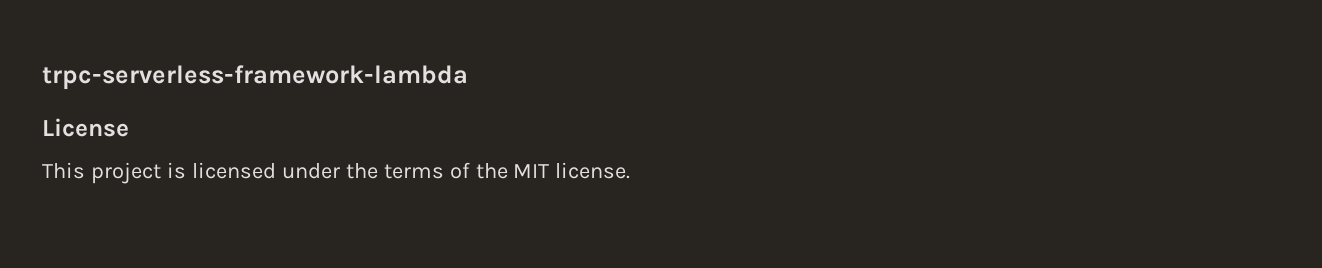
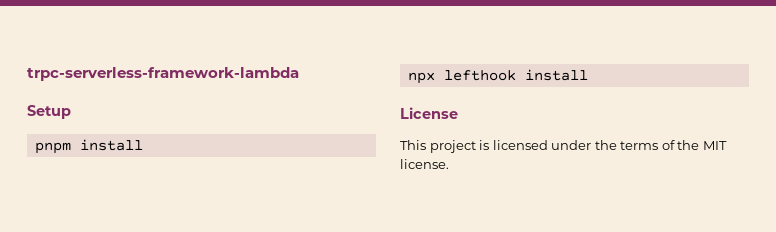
+ Setup
+ pnpm install
+ npx lefthook install

